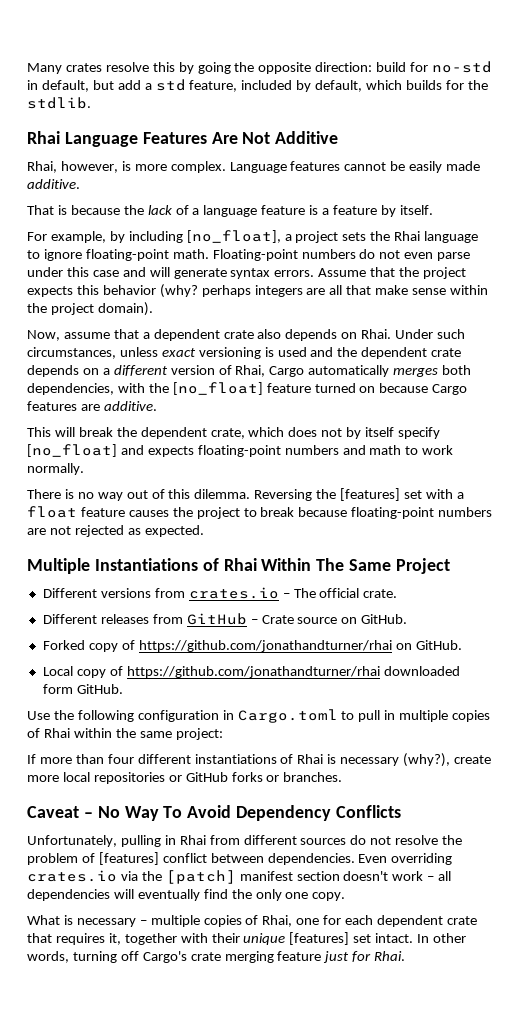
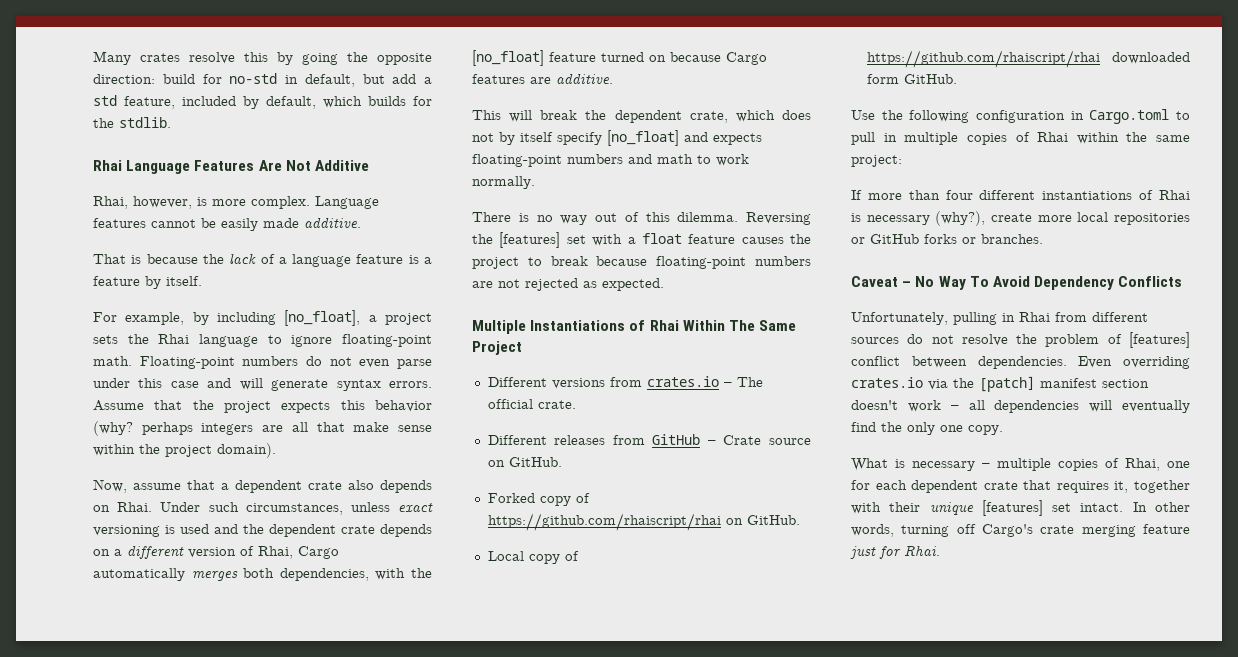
- Forked copy of https://github.com/jonathandturner/rhai on GitHub.
+ Forked copy of https://github.com/rhaiscript/rhai on GitHub.
- Local copy of https://github.com/jonathandturner/rhai downloaded form GitHub.
+ Local copy of https://github.com/rhaiscript/rhai downloaded form GitHub.

